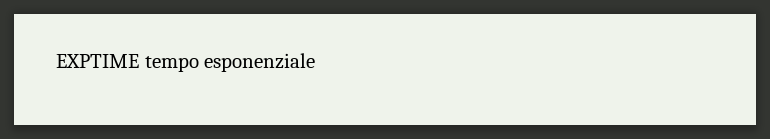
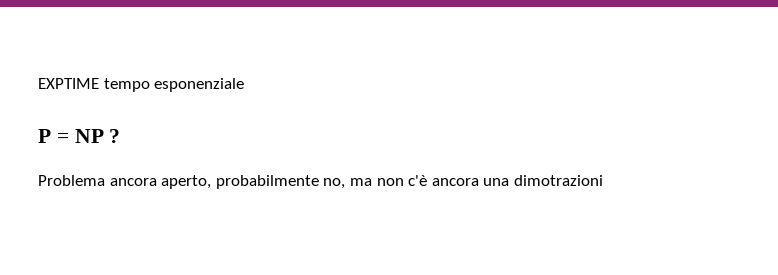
+ P = NP ?
+ Problema ancora aperto, probabilmente no, ma non c'è ancora una dimotrazioni

